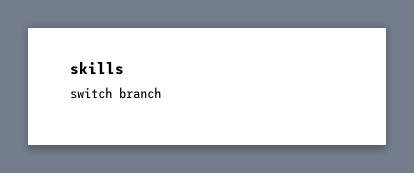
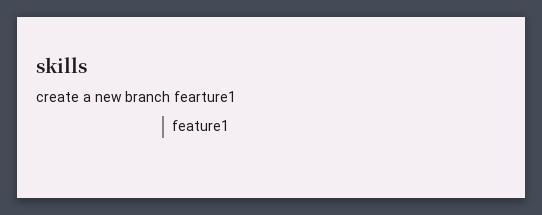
- switch branch
+ create a new branch fearture1
+ feature1

